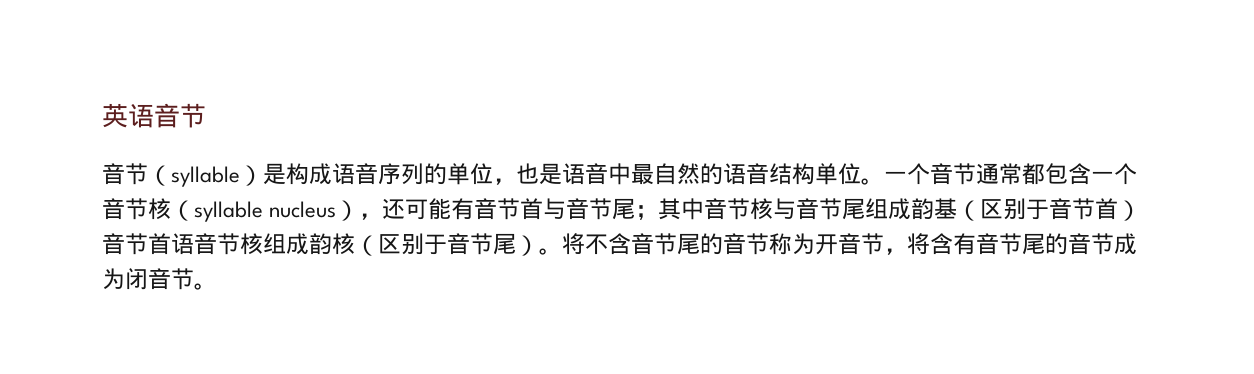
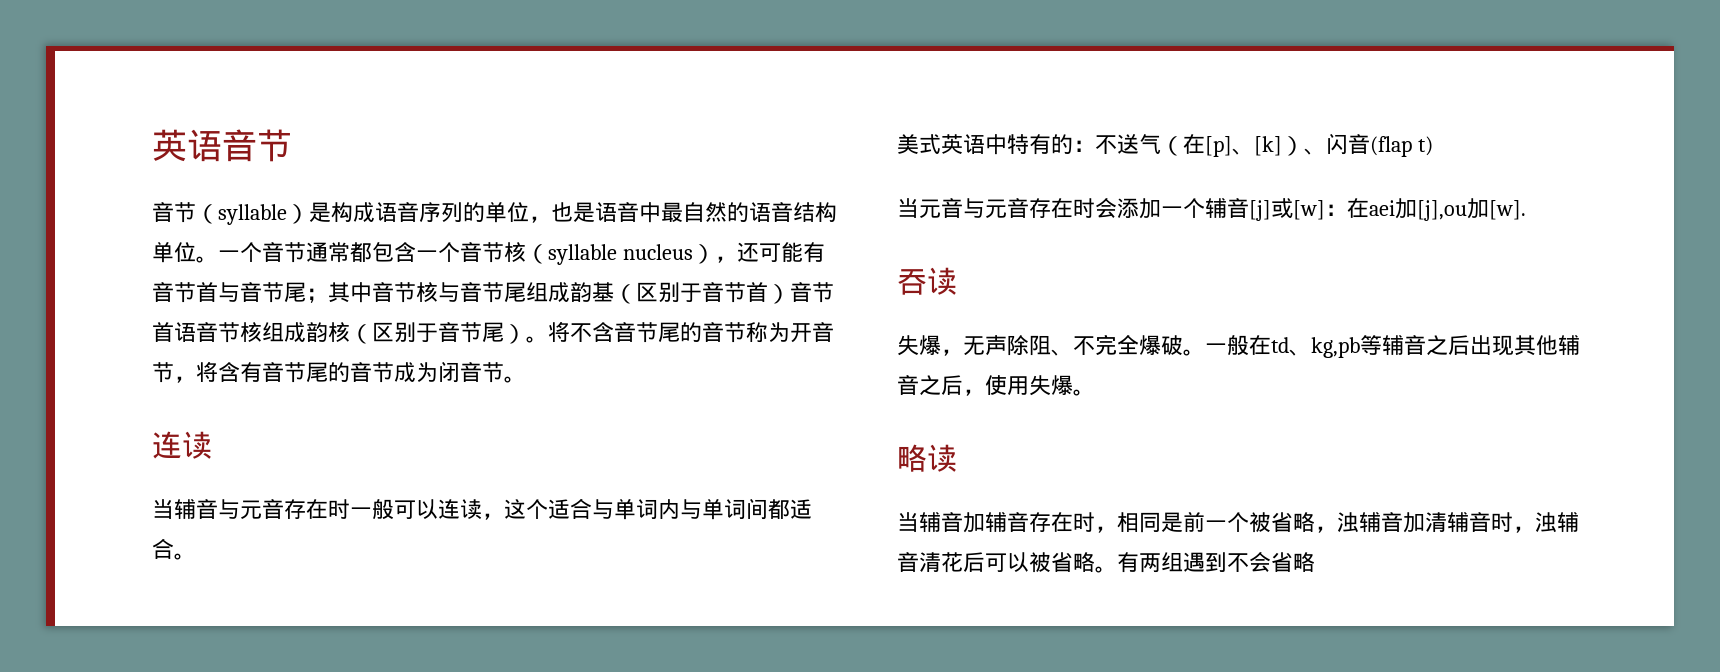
  将不含音节尾的音节称为开音节，将含有音节尾的音节成为闭音节。
+ 连读
+ 当辅音与元音存在时一般可以连读，这个适合与单词内与单词间都适合。
+ 美式英语中特有的：不送气（在[p]、[k]）、闪音(flap t)
+ 当元音与元音存在时会添加一个辅音[j]或[w]：在aei加[j],ou加[w].
+ 吞读
+ 失爆，无声除阻、不完全爆破。一般在td、kg,pb等辅音之后出现其他辅音之后，使用失爆。
+ 略读
+ 当辅音加辅音存在时，相同是前一个被省略，浊辅音加清辅音时，浊辅音清花后可以被省略。有两组遇到不会省略

